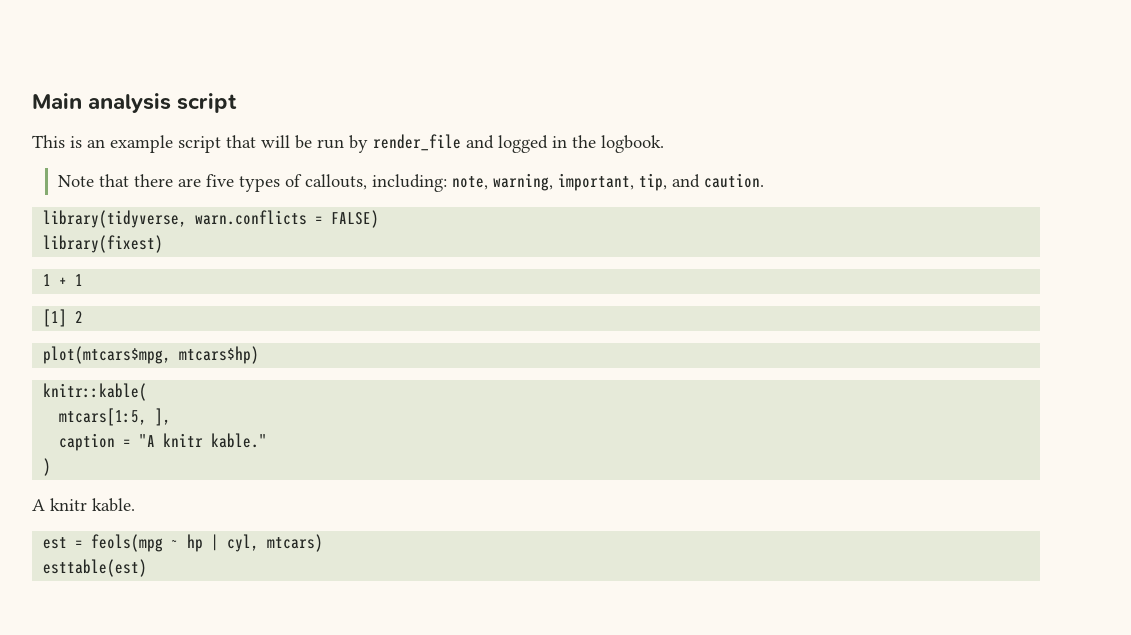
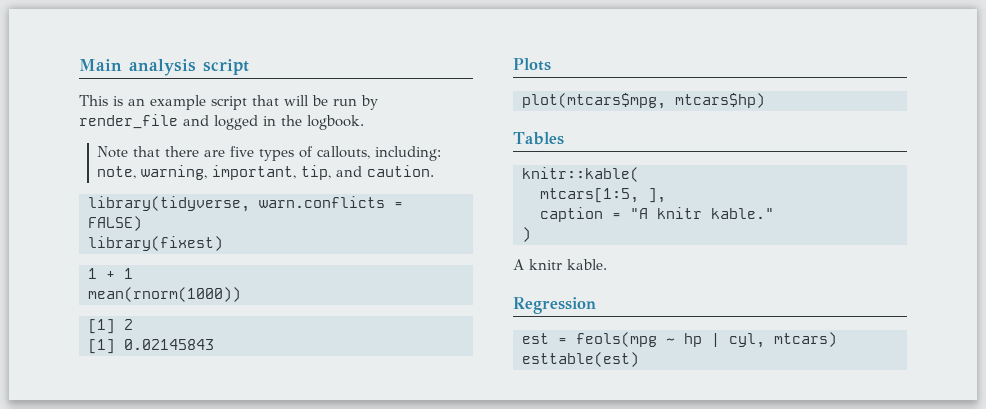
+ mean(rnorm(1000))
+ [1] 0.02145843
+ Plots
+ Tables
+ Regression

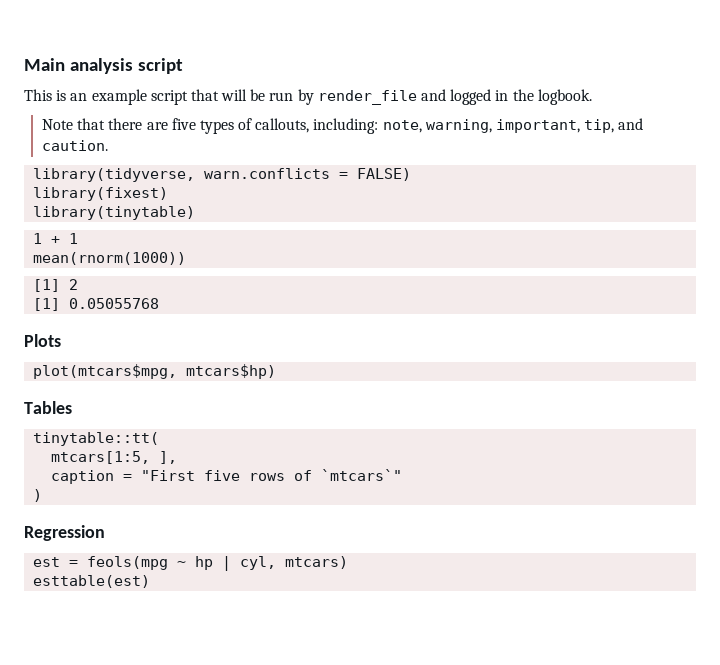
+ library(tinytable)
- [1] 0.02145843
+ [1] 0.05055768
- knitr::kable(
+ tinytable::tt(
- caption = "A knitr kable."
+ caption = "First five rows of `mtcars`"
  )
- A knitr kable.

